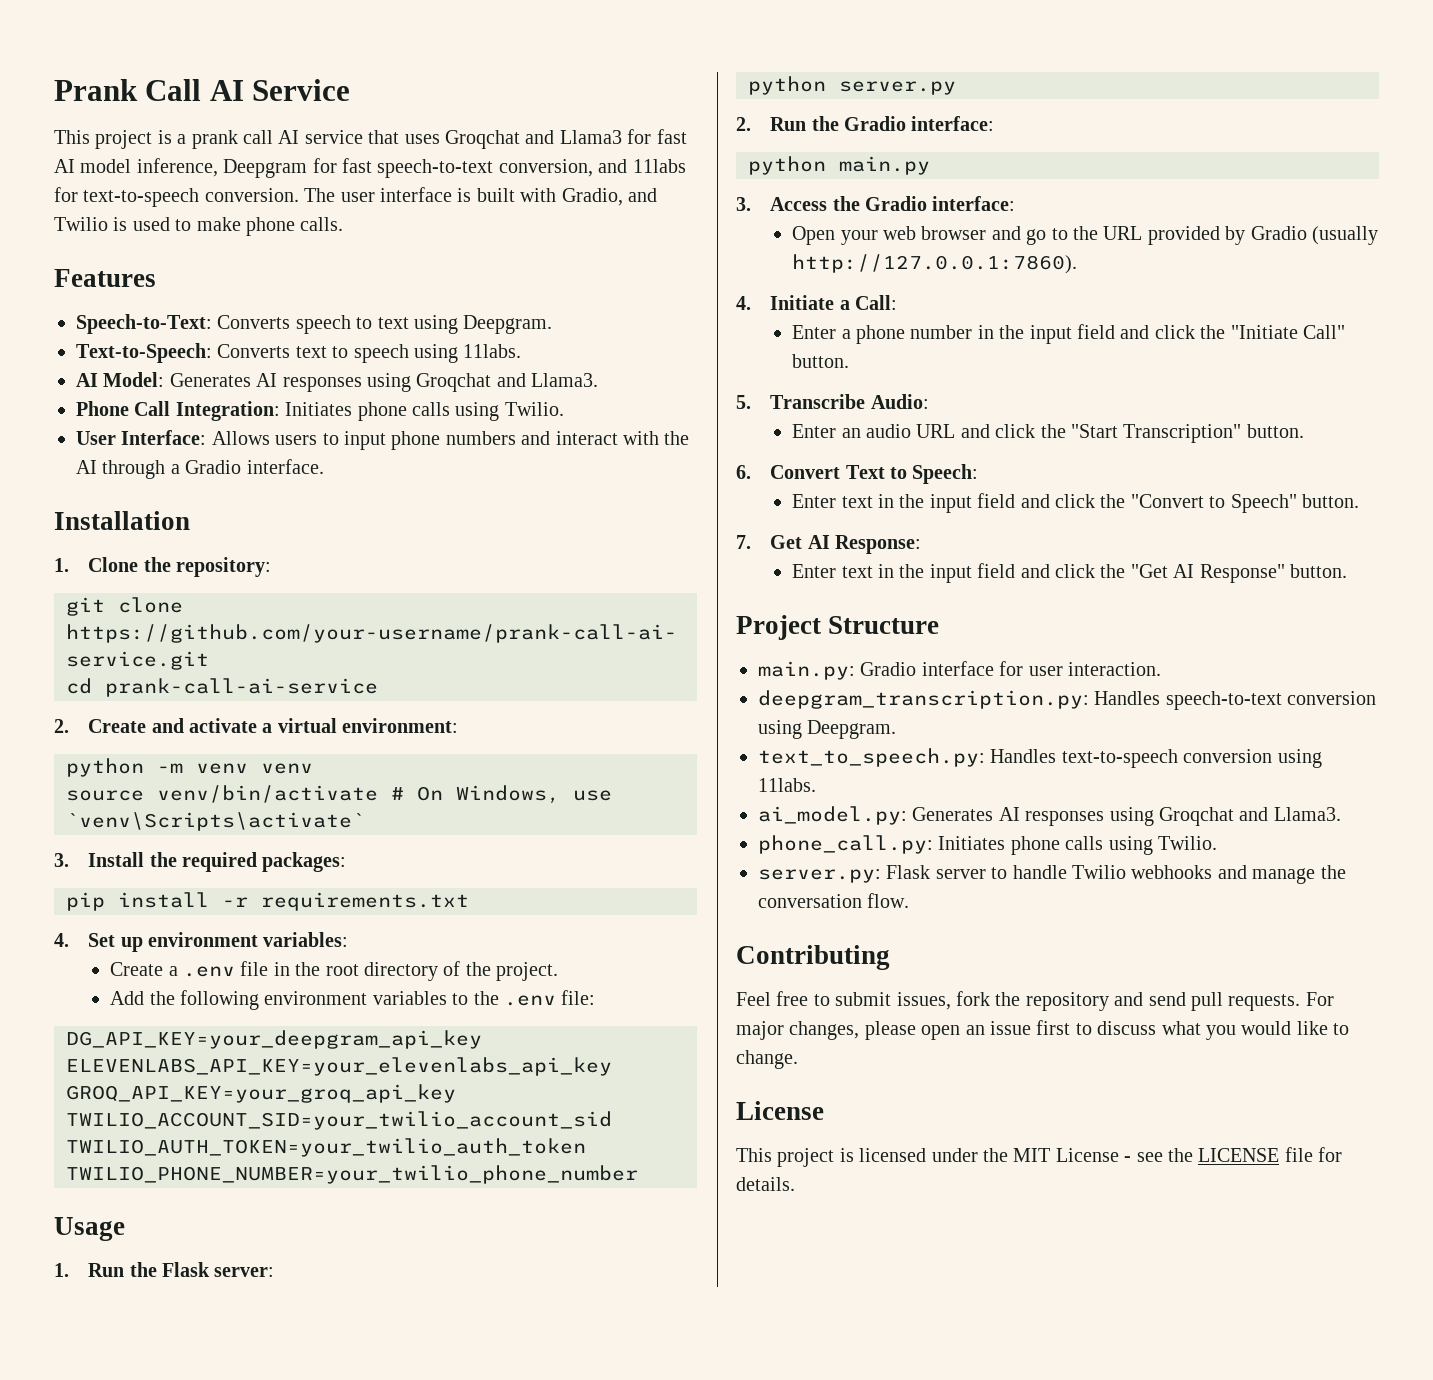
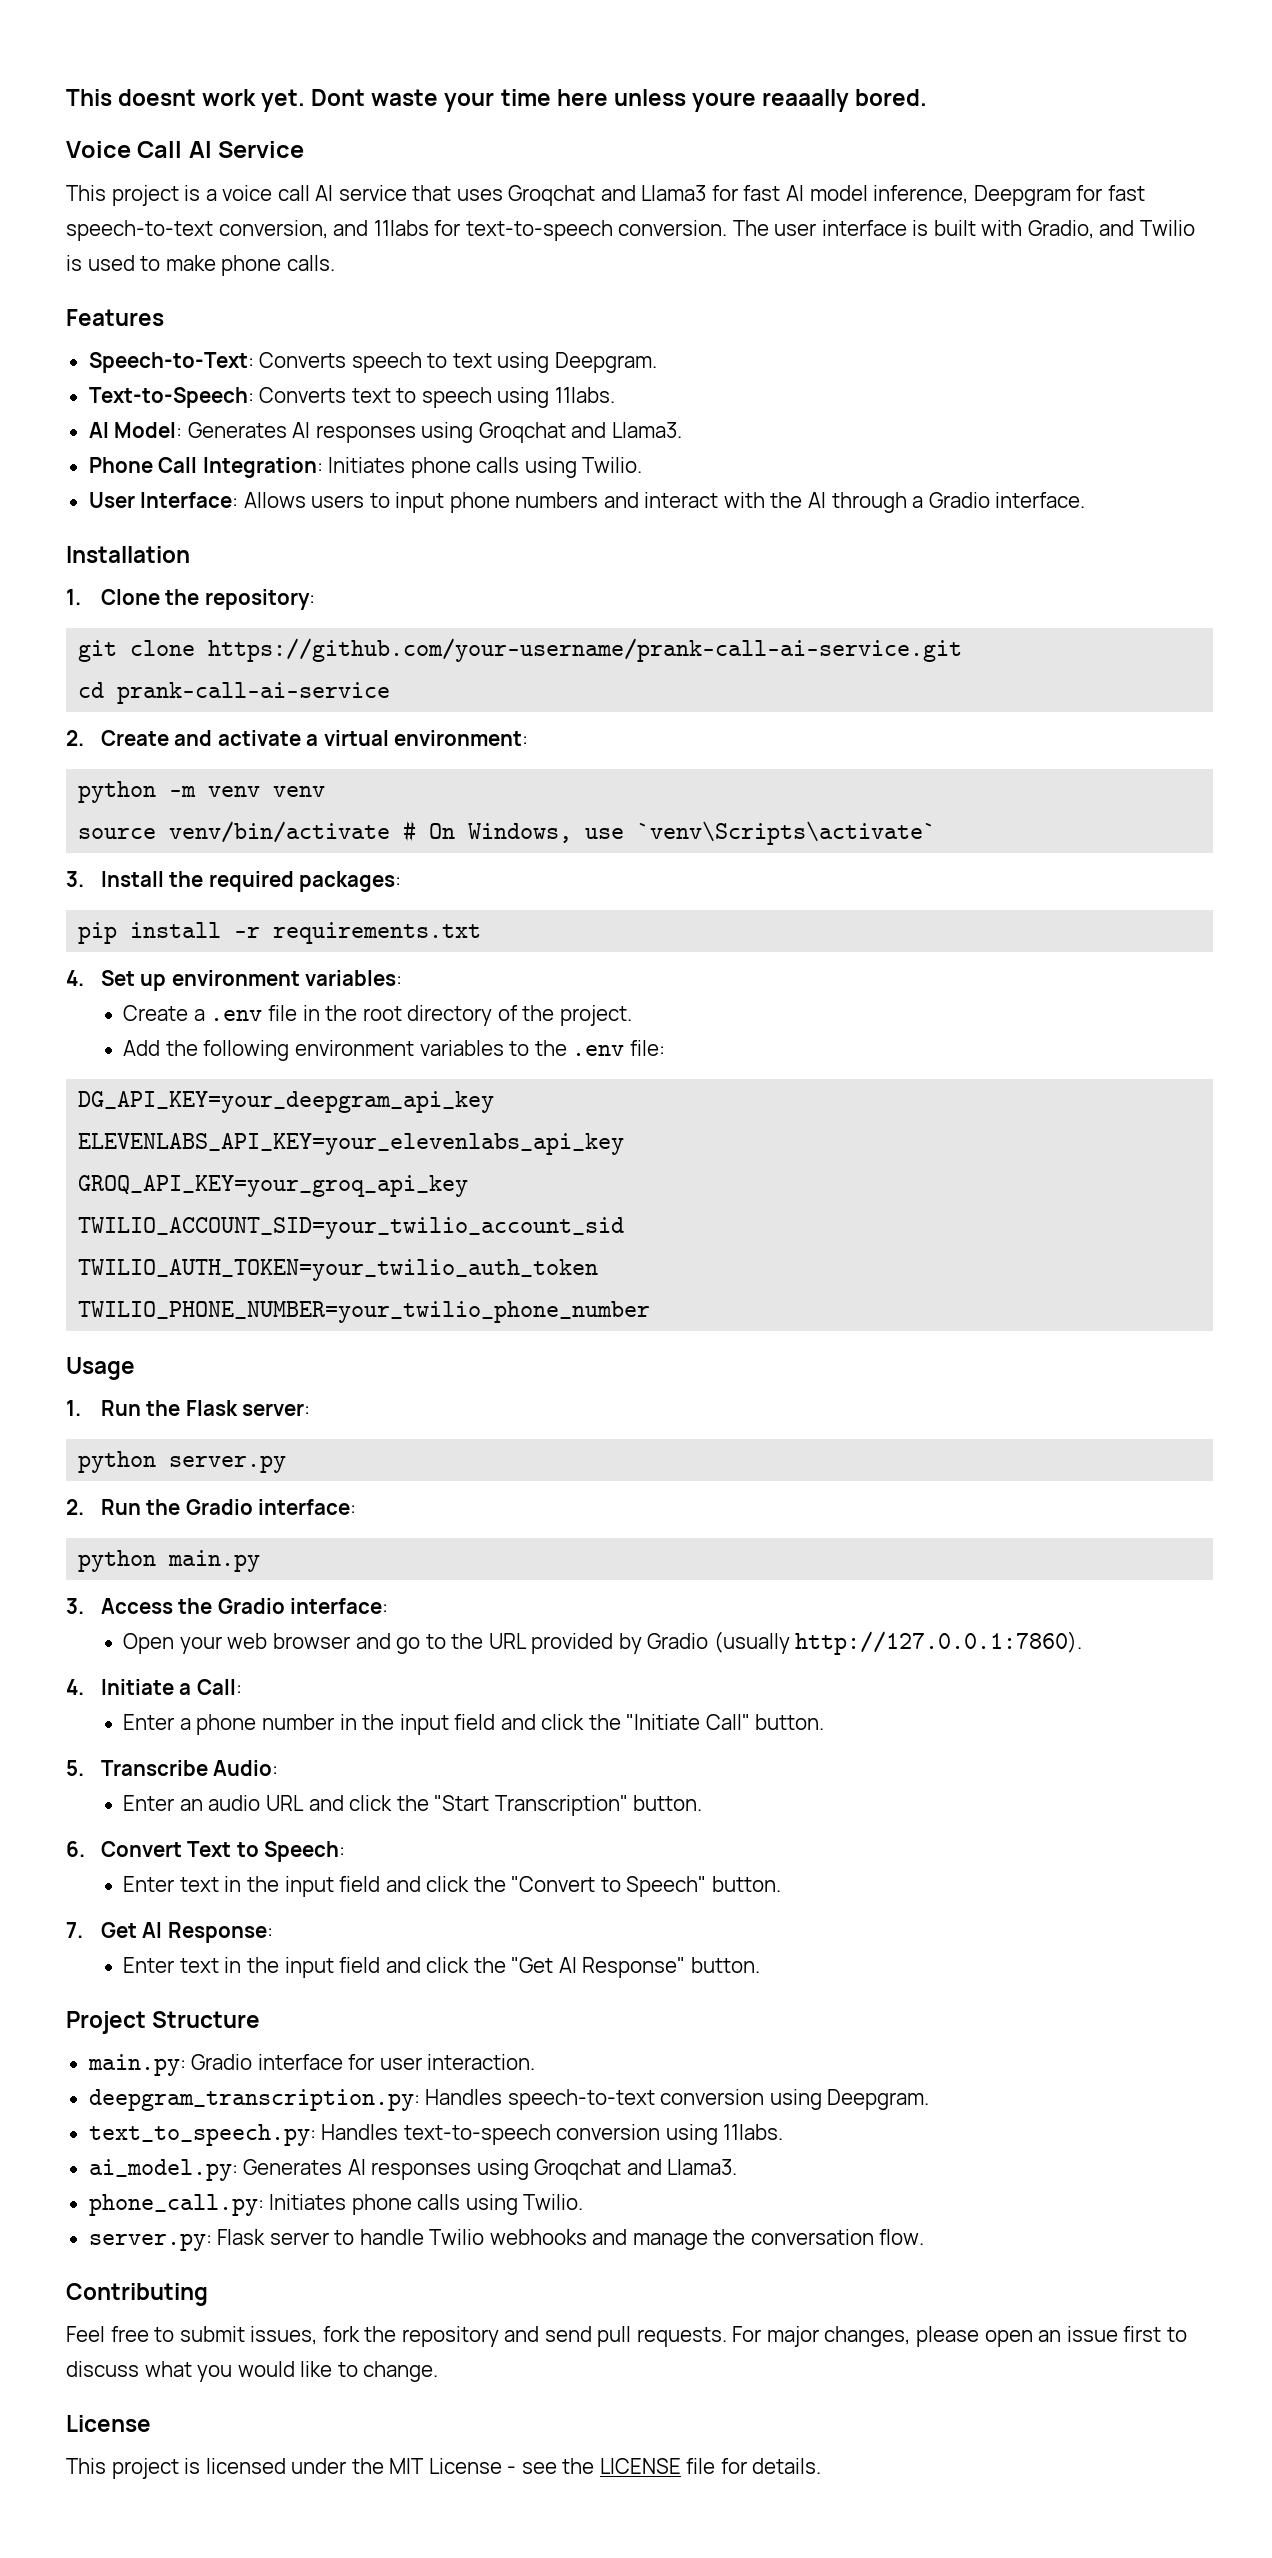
- Prank Call AI Service
+ This doesnt work yet. Dont waste your time here unless youre reaaally bored.
+ Voice Call AI Service
- This project is a prank call AI service that uses Groqchat and Llama3 for fast AI model inference, Deepgram for fast speech-to-text conversion, and 11labs for text-to-speech conversion.
+ This project is a voice call AI service that uses Groqchat and Llama3 for fast AI model inference, Deepgram for fast speech-to-text conversion, and 11labs for text-to-speech conversion.

